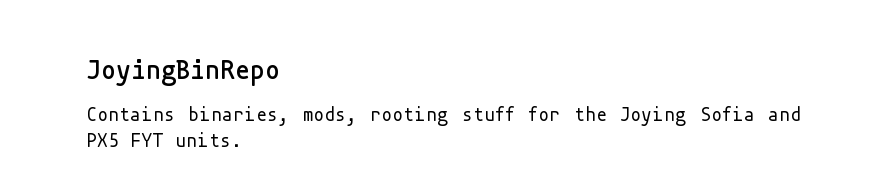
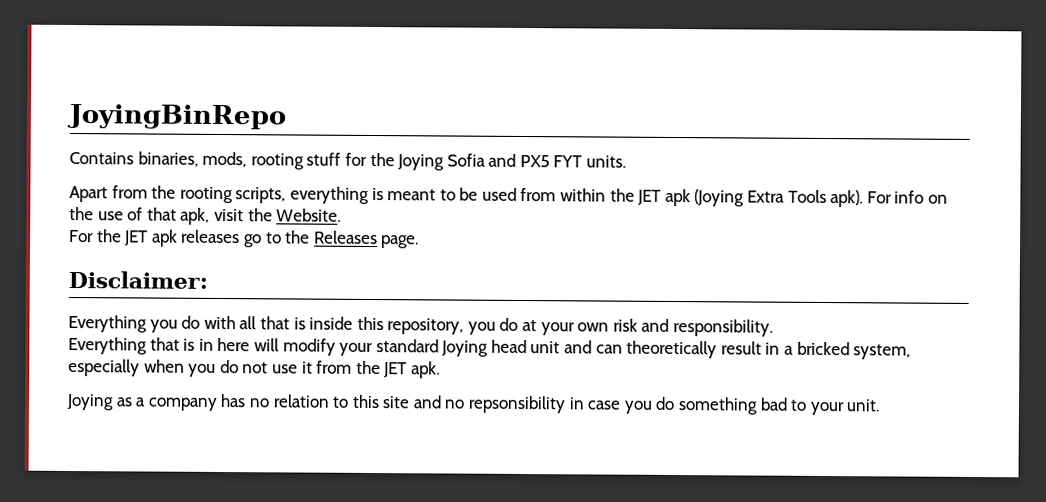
+ Apart from the rooting scripts, everything is meant to be used from within the JET apk (Joying Extra Tools apk). For info on the use of that apk, visit the Website.
+ For the JET apk releases go to the Releases page.
+ Disclaimer:
+ Everything you do with all that is inside this repository, you do at your own risk and responsibility.
+ Everything that is in here will modify your standard Joying head unit and can theoretically result in a bricked system, especially when you do not use it from the JET apk.
+ Joying as a company has no relation to this site and no repsonsibility in case you do something bad to your unit.

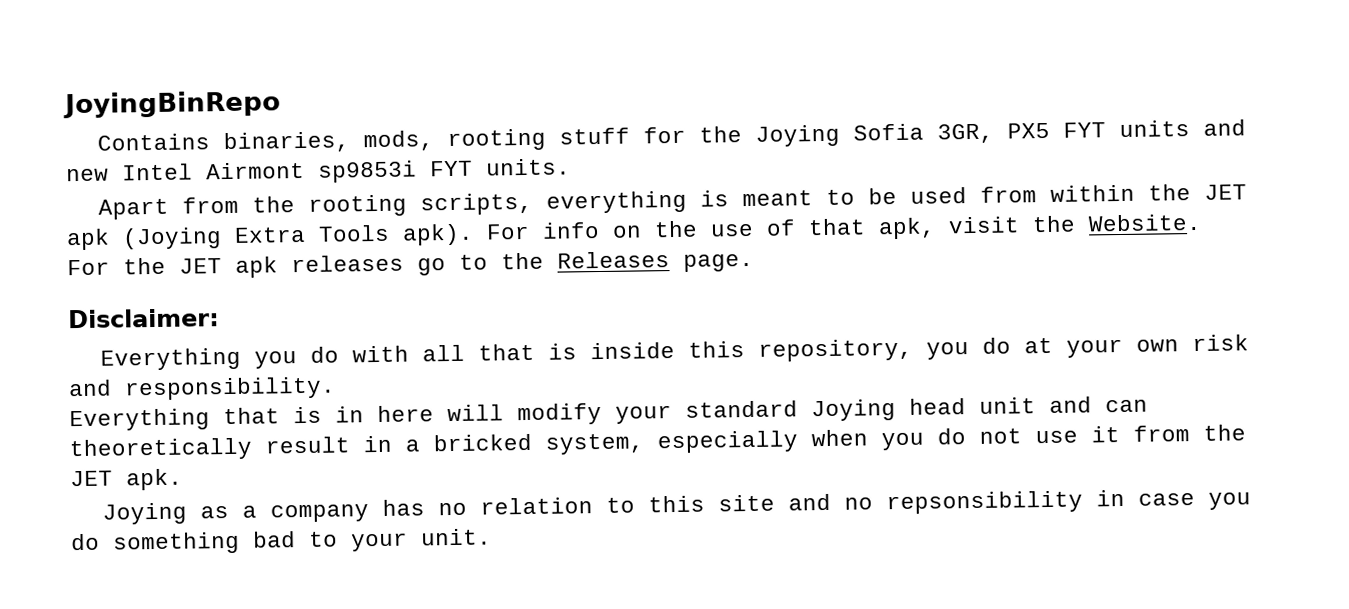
- Contains binaries, mods, rooting stuff for the Joying Sofia and PX5 FYT units.
+ Contains binaries, mods, rooting stuff for the Joying Sofia 3GR, PX5 FYT units and new Intel Airmont sp9853i FYT units.

